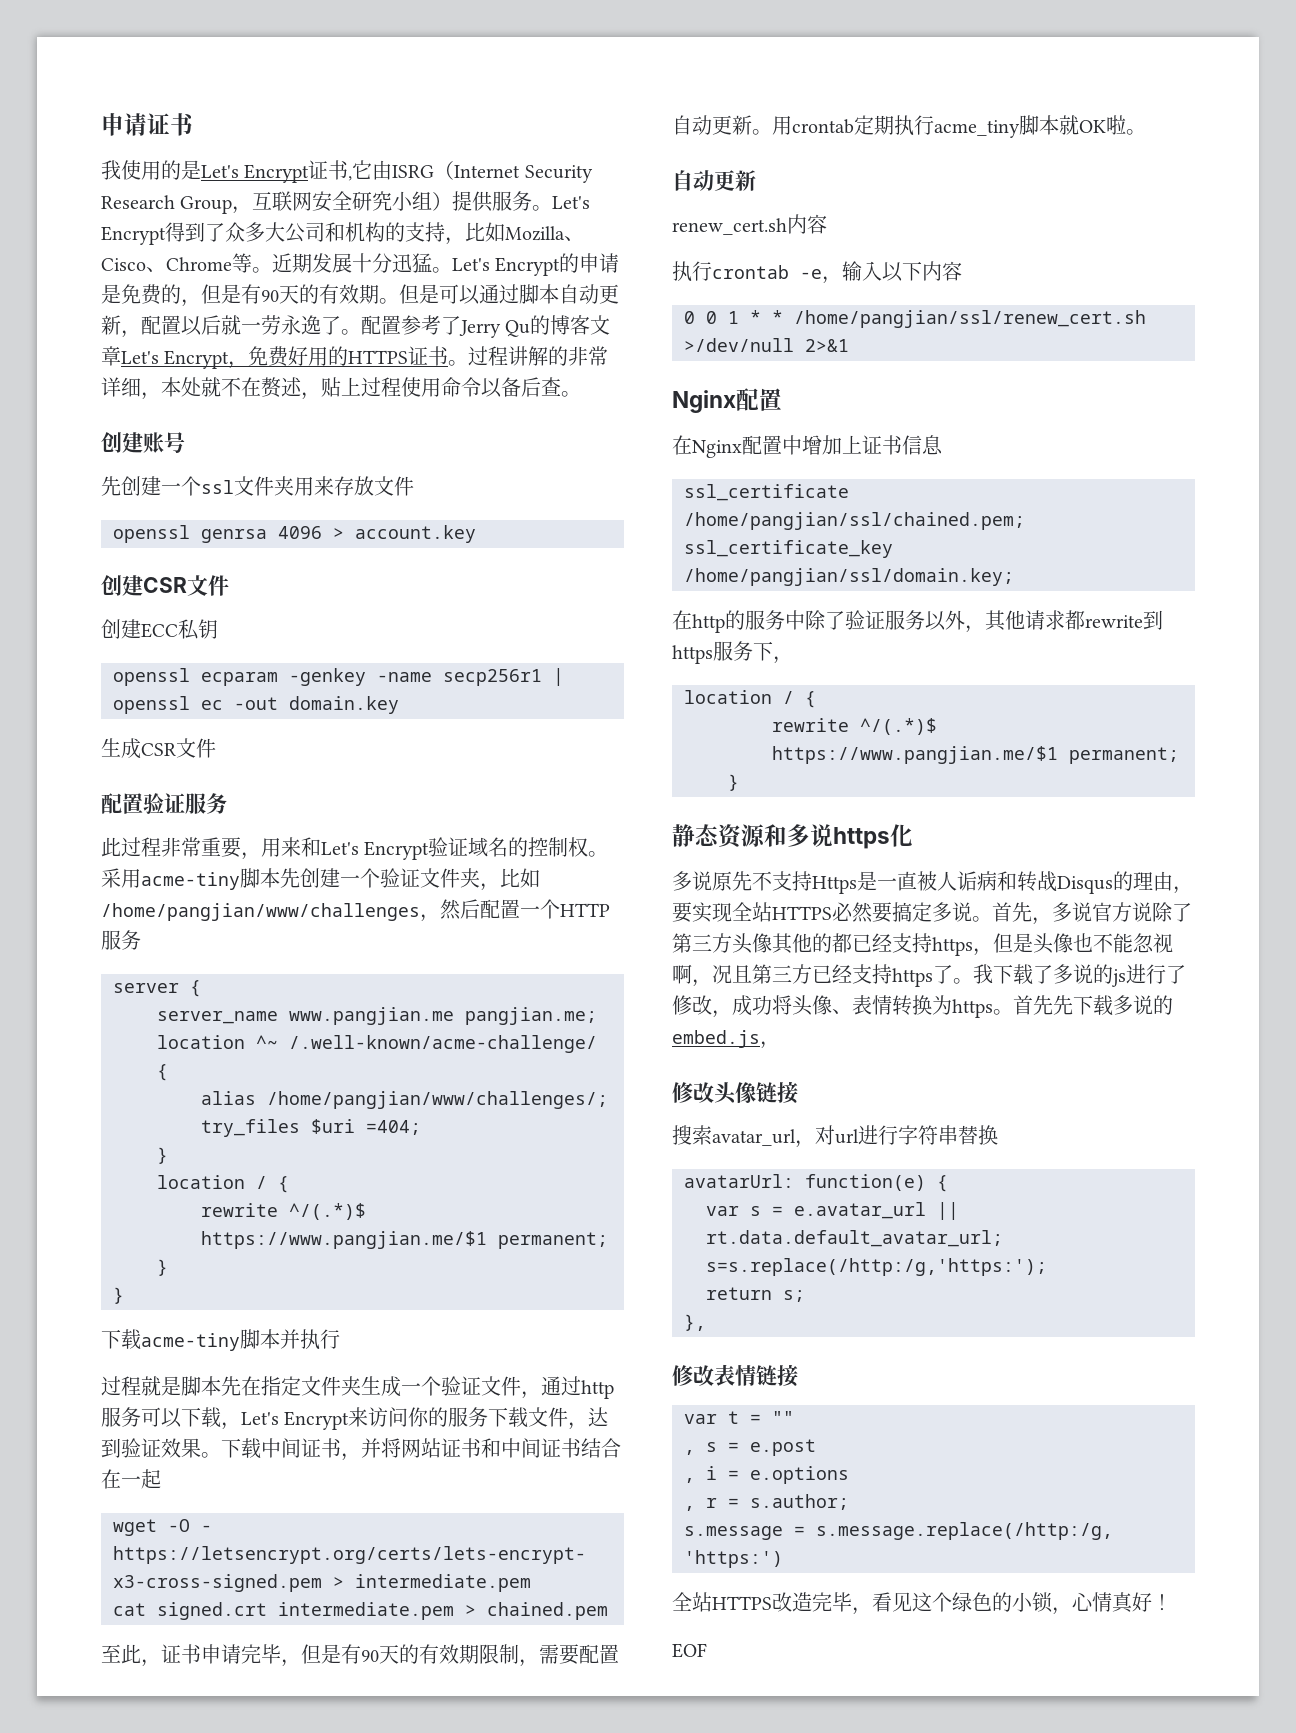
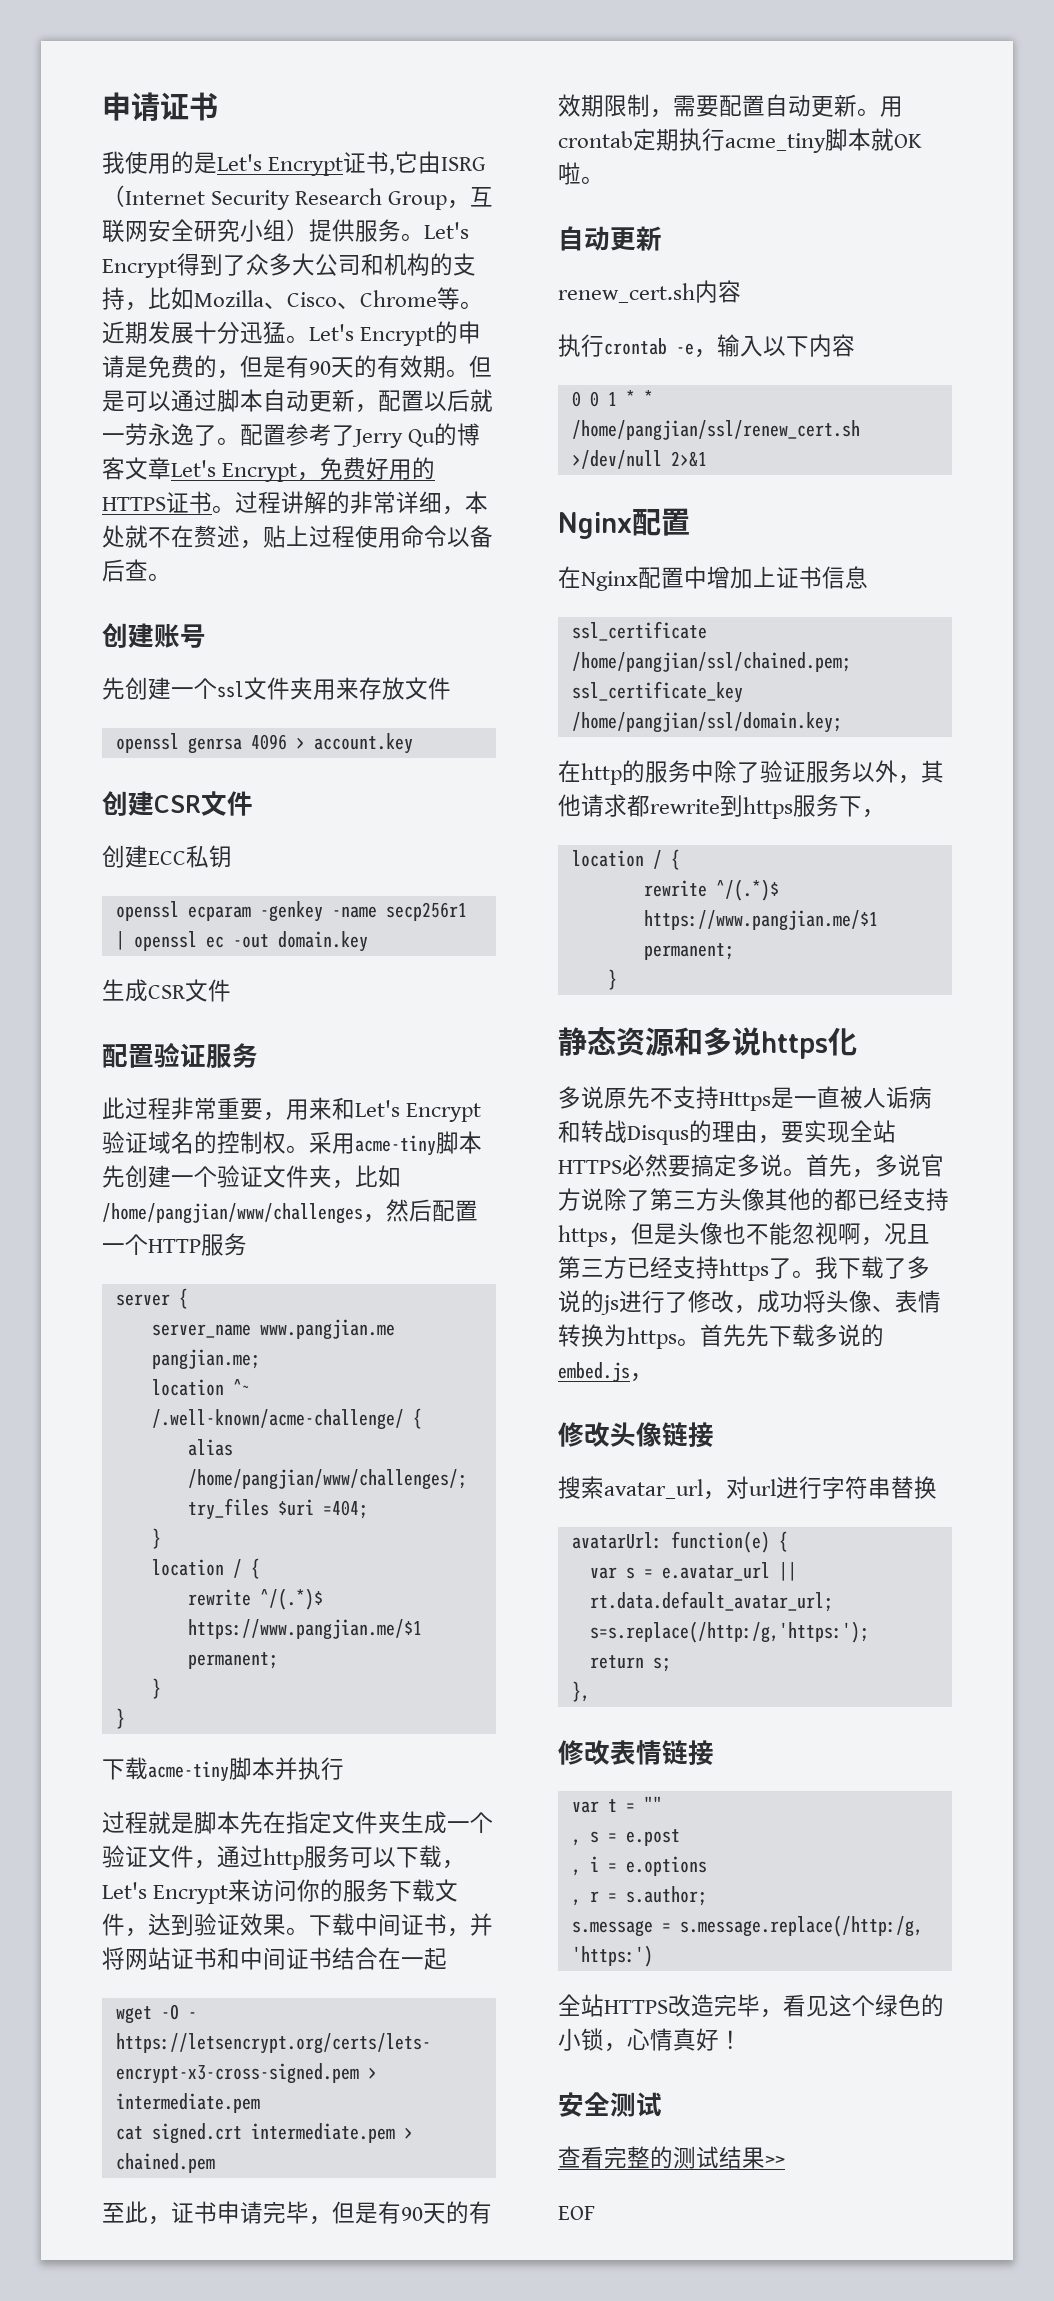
+ 安全测试
+ 查看完整的测试结果>>

